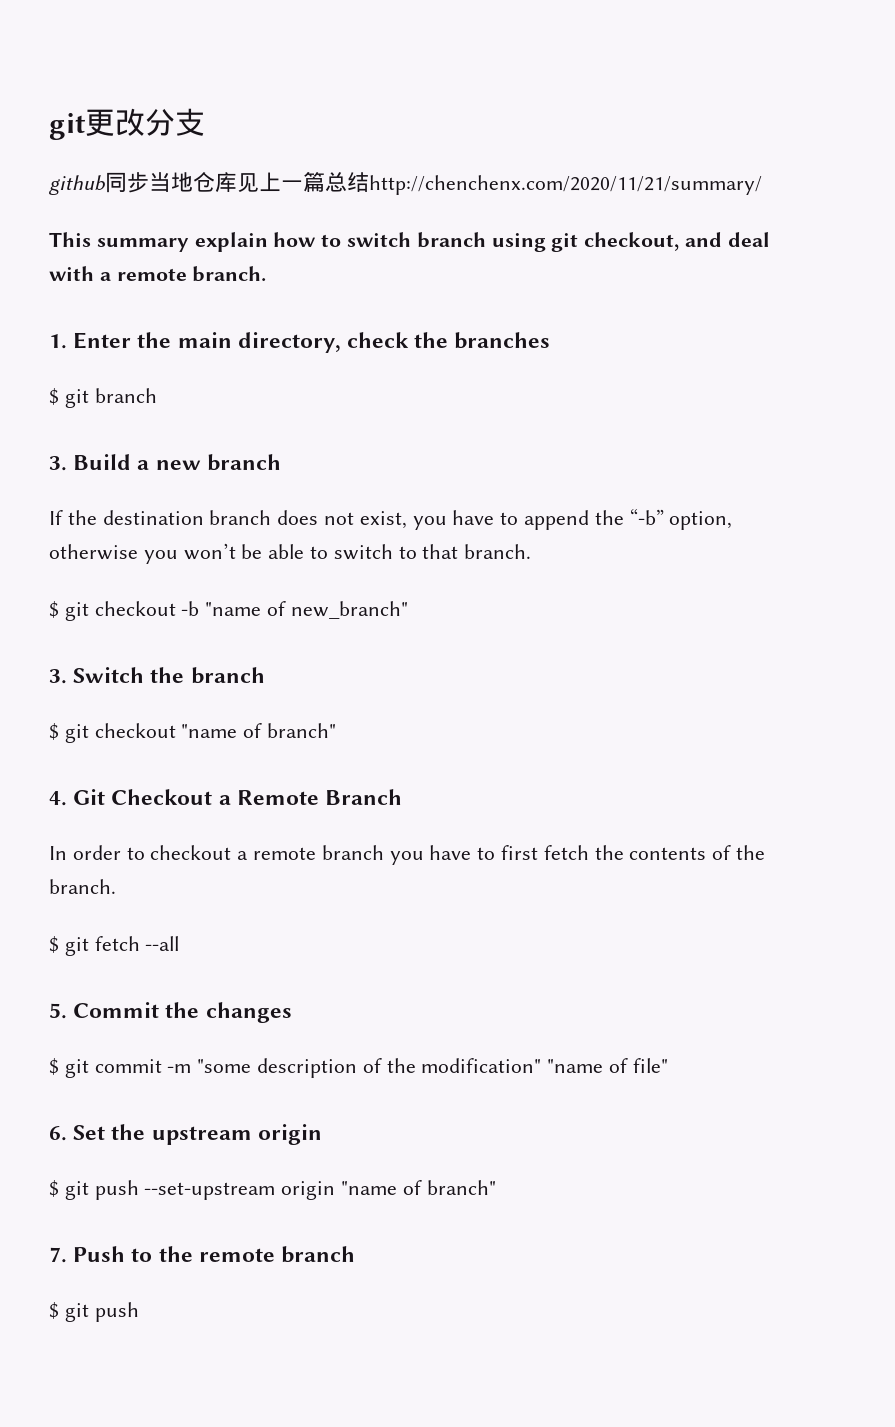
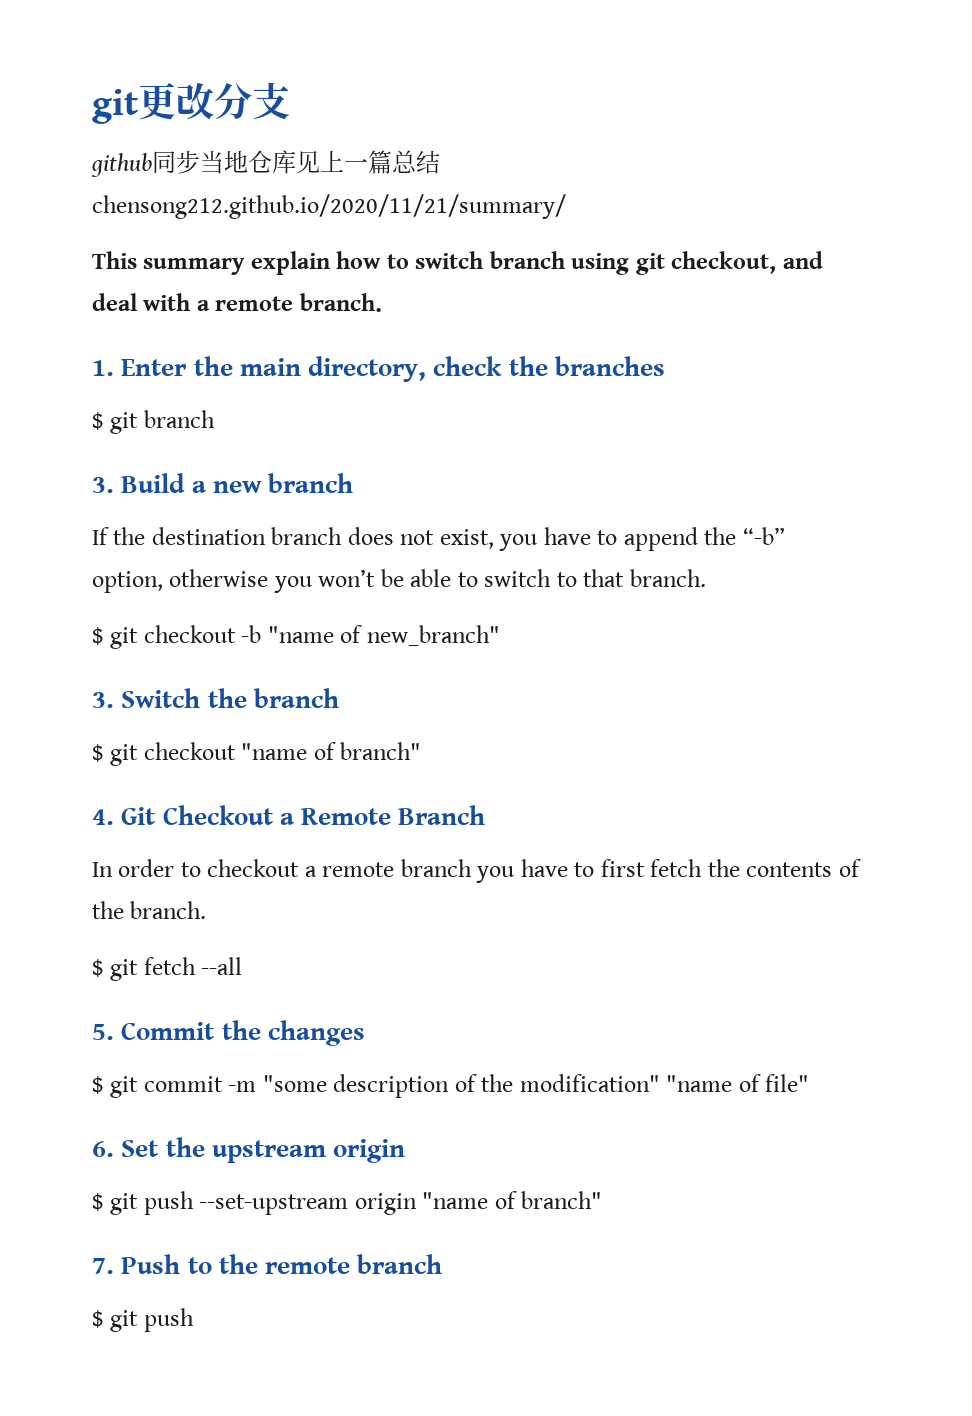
- github同步当地仓库见上一篇总结http://chenchenx.com/2020/11/21/summary/
+ github同步当地仓库见上一篇总结chensong212.github.io/2020/11/21/summary/

